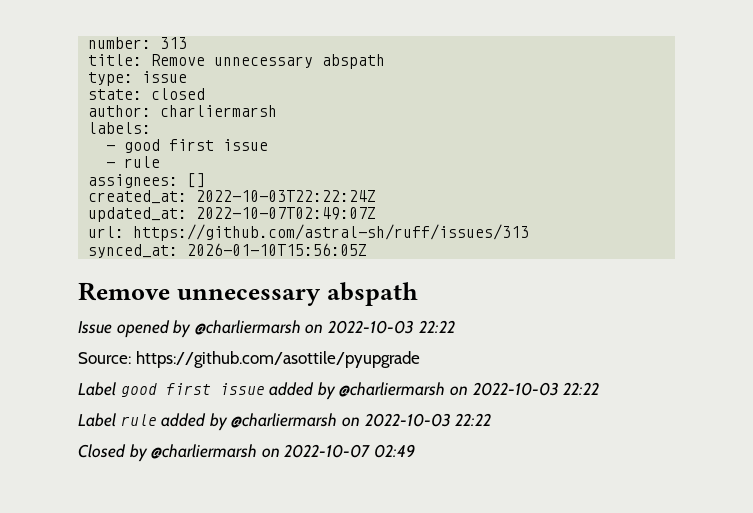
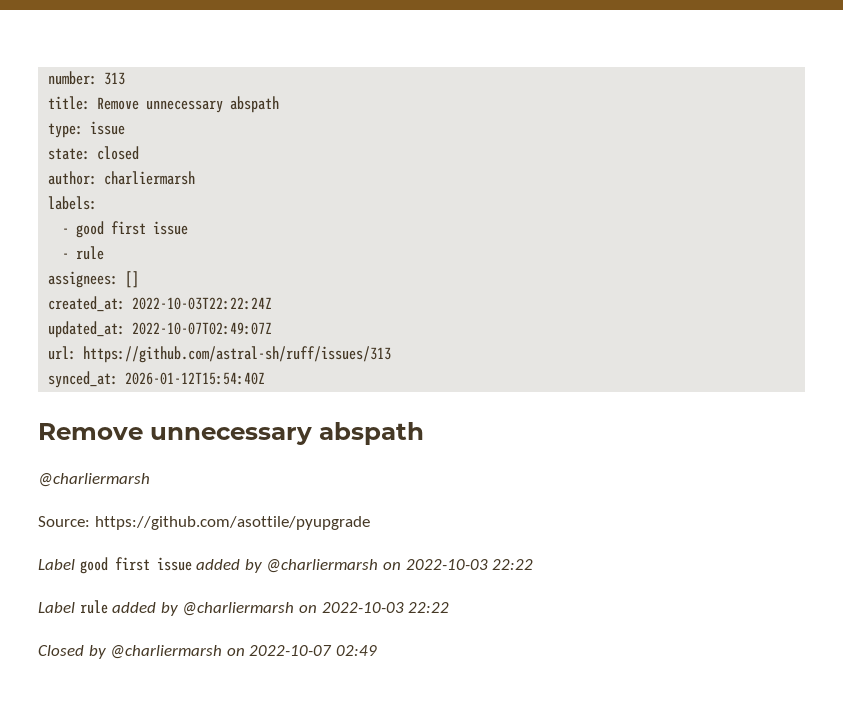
- synced_at: 2026-01-10T15:56:05Z
+ synced_at: 2026-01-12T15:54:40Z
  Remove unnecessary abspath
- Issue opened by @charliermarsh on 2022-10-03 22:22
+ @charliermarsh

